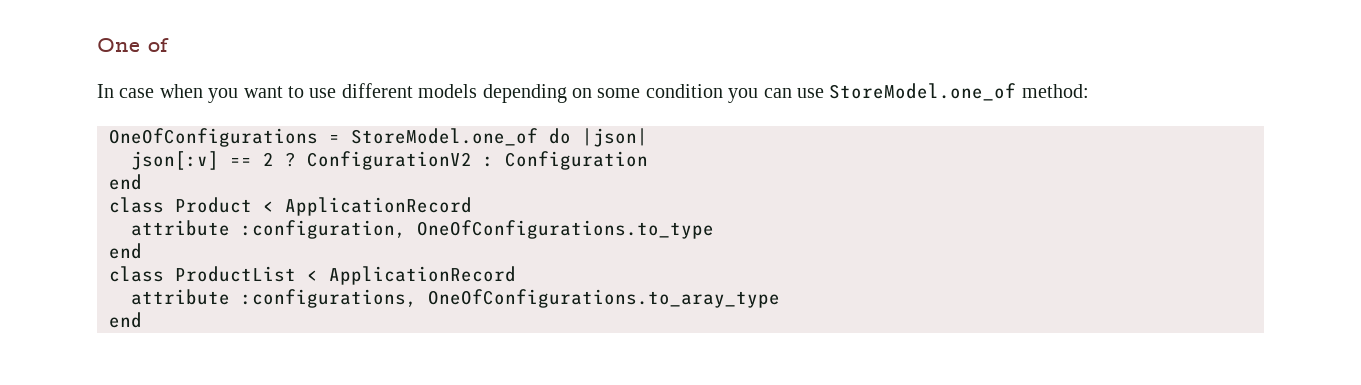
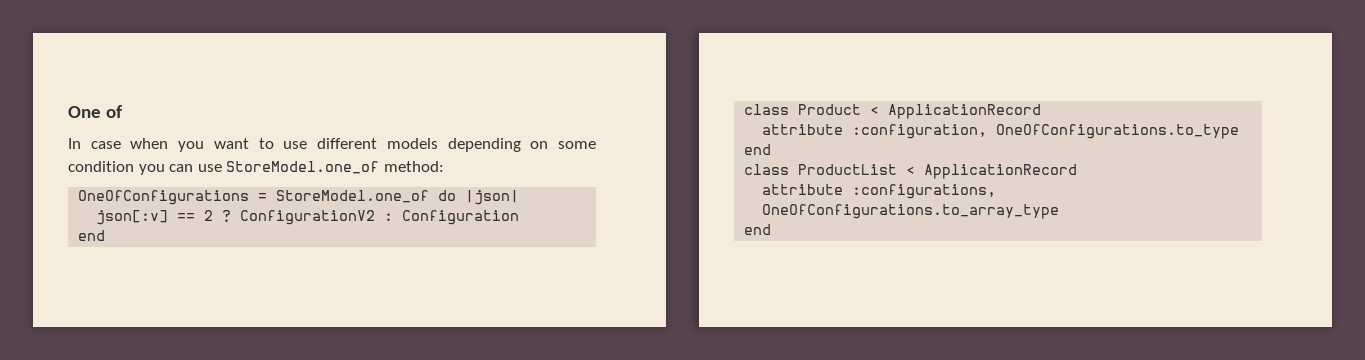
- attribute :configurations, OneOfConfigurations.to_aray_type
+ attribute :configurations, OneOfConfigurations.to_array_type

